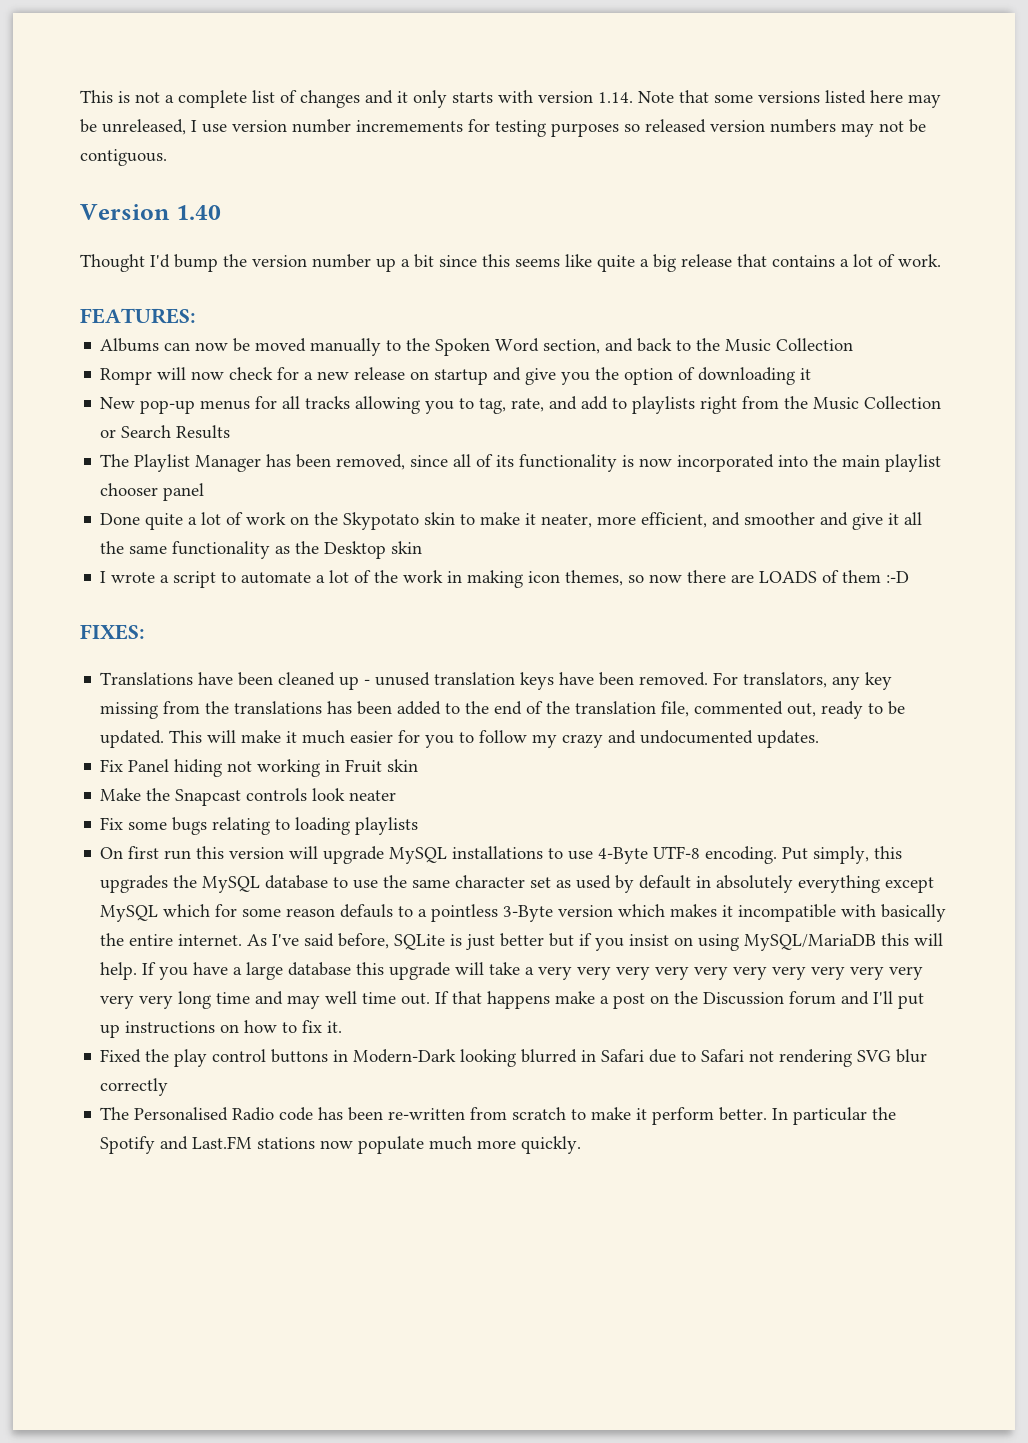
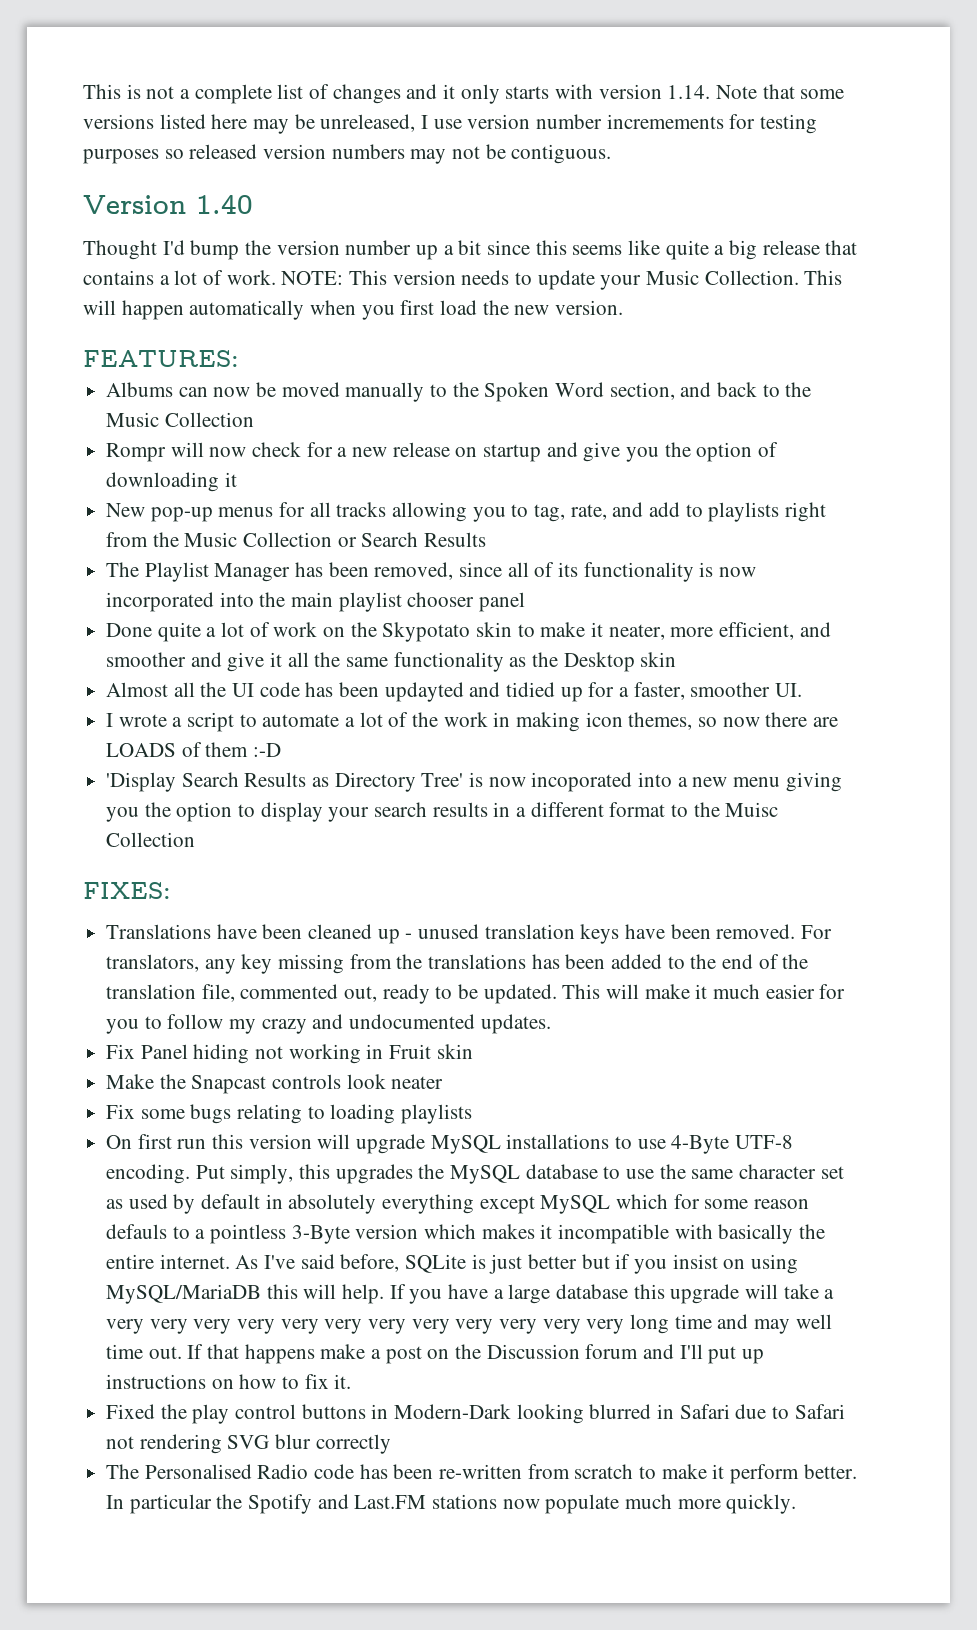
+ NOTE: This version needs to update your Music Collection. This will happen automatically when you first load the new version.
+ Almost all the UI code has been updayted and tidied up for a faster, smoother UI.
+ 'Display Search Results as Directory Tree' is now incoporated into a new menu giving you the option to display your search results in a different format to the Muisc Collection

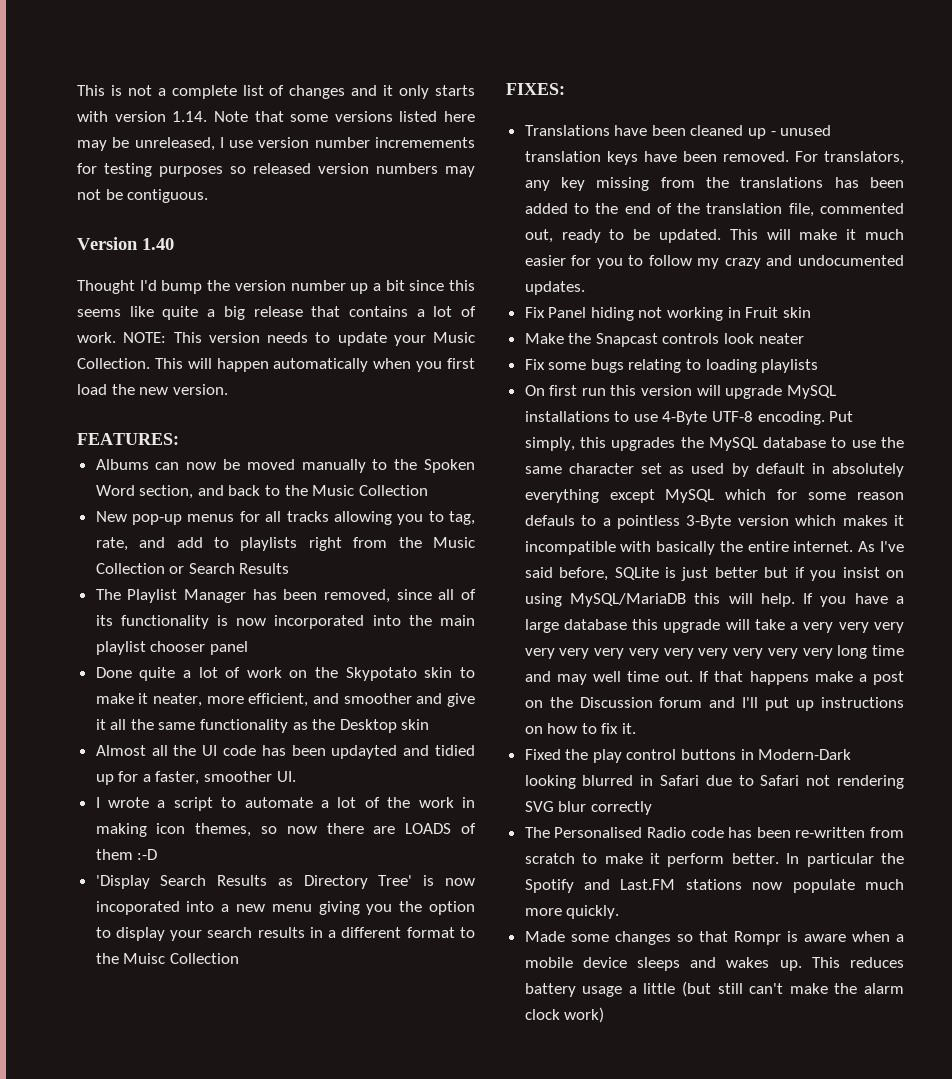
- Rompr will now check for a new release on startup and give you the option of downloading it
+ Made some changes so that Rompr is aware when a mobile device sleeps and wakes up. This reduces battery usage a little (but still can't make the alarm clock work)

